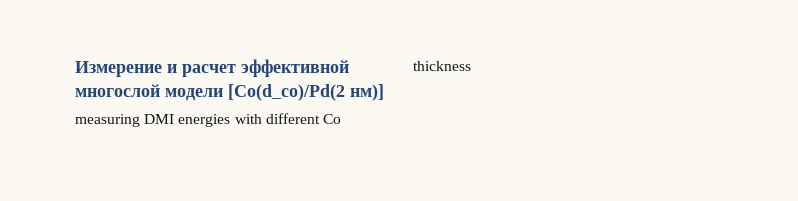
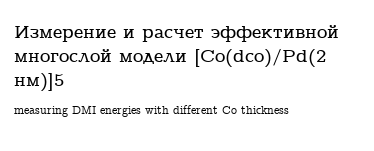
- Измерение и расчет эффективной многослой модели [Co(d_co)/Pd(2 нм)]
+ Измерение и расчет эффективной многослой модели [Co(dсo)/Pd(2 нм)]5

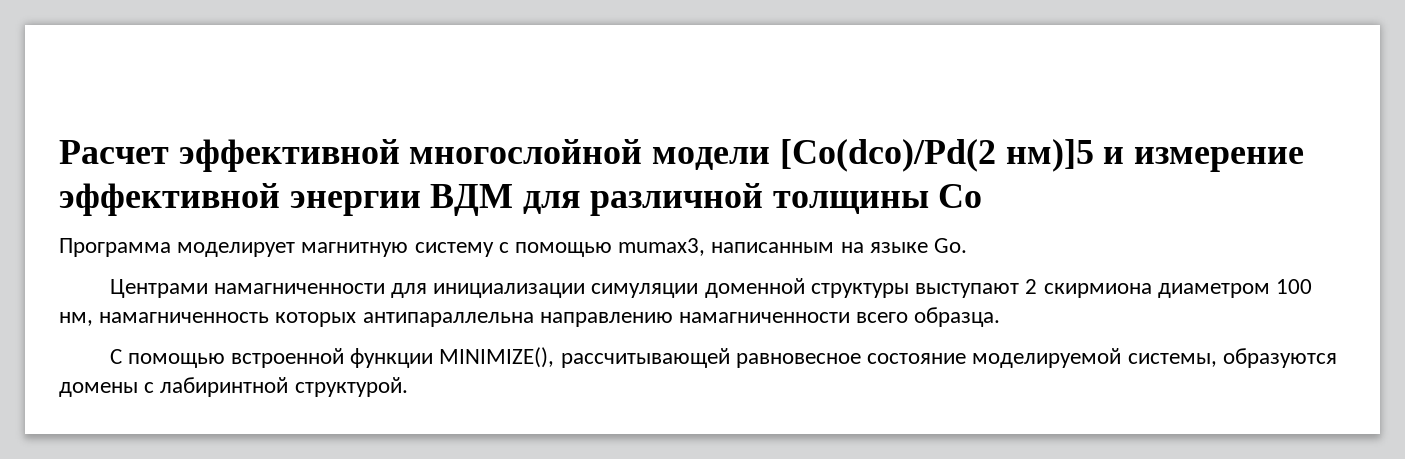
- Измерение и расчет эффективной многослой модели [Co(dсo)/Pd(2 нм)]5
- measuring DMI energies with different Co thickness
+ Расчет эффективной многослойной модели [Co(dсo)/Pd(2 нм)]5 и измерение эффективной энергии ВДМ для различной толщины Co
+ Программа моделирует магнитную систему с помощью mumax3, написанным на языке Go.
+ Центрами намагниченности для инициализации симуляции доменной структуры выступают 2 скирмиона диаметром 100 нм, намагниченность которых антипараллельна направлению намагниченности всего образца.
+ С помощью встроенной функции MINIMIZE(), рассчитывающей равновесное состояние моделируемой системы, образуются домены с лабиринтной структурой.

